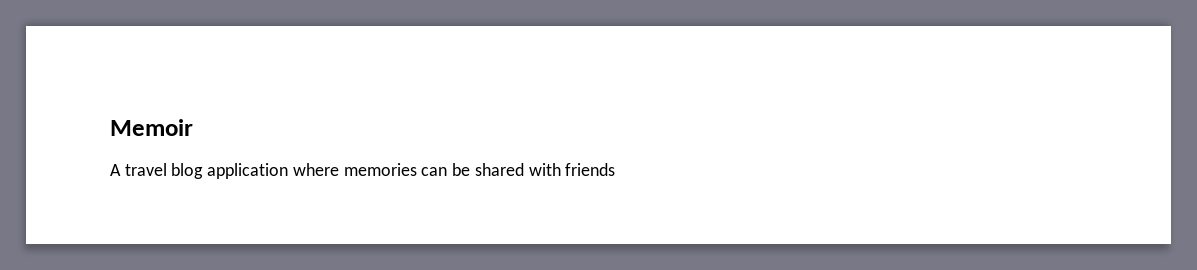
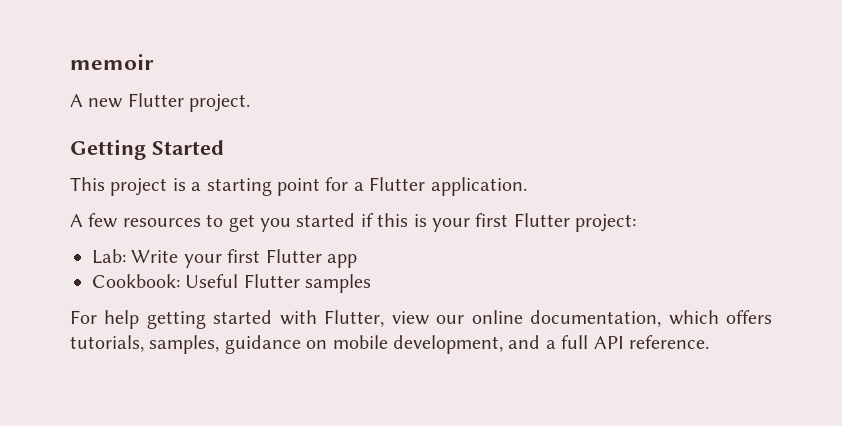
- Memoir
- A travel blog application where memories can be shared with friends
+ memoir
+ A new Flutter project.
+ Getting Started
+ This project is a starting point for a Flutter application.
+ A few resources to get you started if this is your first Flutter project:
+ Lab: Write your first Flutter app
+ Cookbook: Useful Flutter samples
+ For help getting started with Flutter, view our online documentation, which offers tutorials, samples, guidance on mobile development, and a full API reference.

